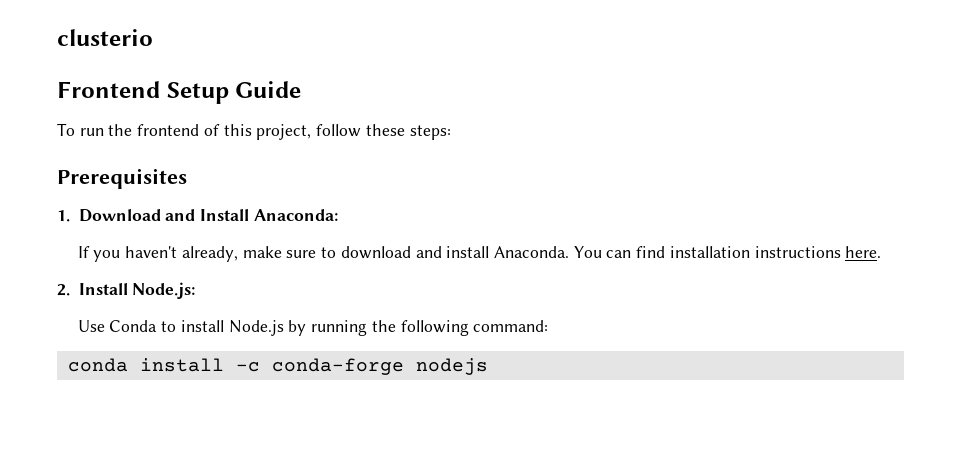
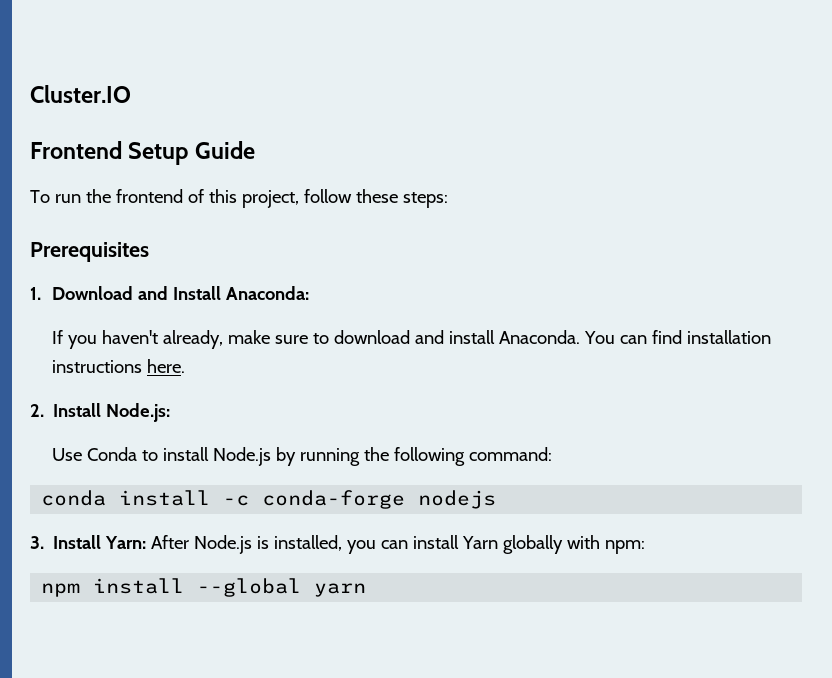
- clusterio
+ Cluster.IO
+ 3. Install Yarn: After Node.js is installed, you can install Yarn globally with npm:
+ npm install --global yarn

